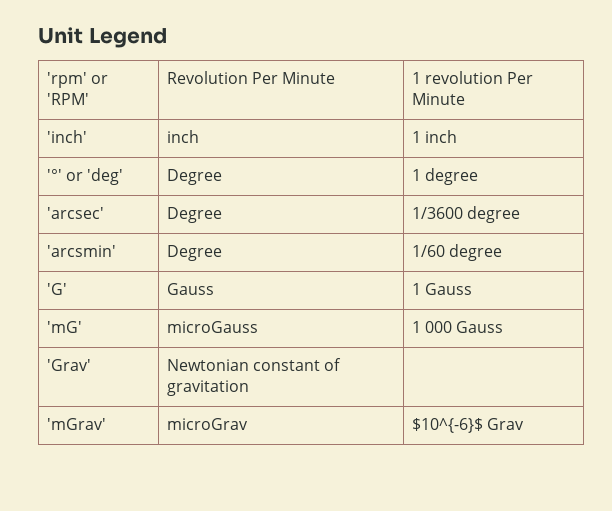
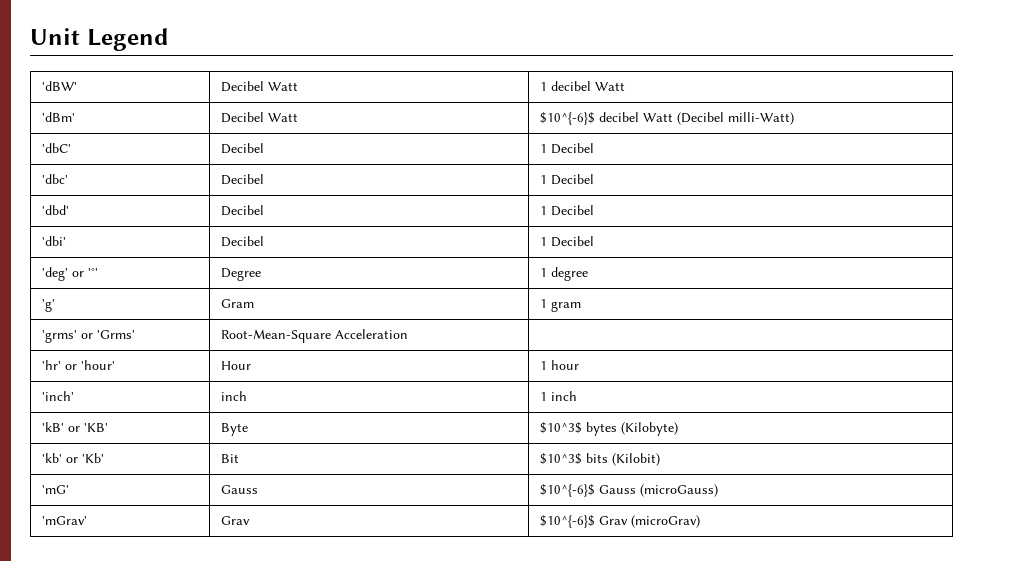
- 'rpm' or 'RPM' | Revolution Per Minute | 1 revolution Per Minute
+ 'dBW' | Decibel Watt | 1 decibel Watt
+ 'dBm' | Decibel Watt | $10^{-6}$ decibel Watt (Decibel milli-Watt)
+ 'dbC' | Decibel | 1 Decibel
+ 'dbc' | Decibel | 1 Decibel
+ 'dbd' | Decibel | 1 Decibel
+ 'dbi' | Decibel | 1 Decibel
+ 'deg' or '°' | Degree | 1 degree
+ 'g' | Gram | 1 gram
+ 'grms' or 'Grms' | Root-Mean-Square Acceleration |
+ 'hr' or 'hour' | Hour | 1 hour
  'inch' | inch | 1 inch
- '°' or 'deg' | Degree | 1 degree
- 'arcsec' | Degree | 1/3600 degree
- 'arcsmin' | Degree | 1/60 degree
- 'G' | Gauss | 1 Gauss
- 'mG' | microGauss | 1 000 Gauss
- 'Grav' | Newtonian constant of gravitation |
+ 'kB' or 'KB' | Byte | $10^3$ bytes (Kilobyte)
+ 'kb' or 'Kb' | Bit | $10^3$ bits (Kilobit)
+ 'mG' | Gauss | $10^{-6}$ Gauss (microGauss)
- 'mGrav' | microGrav | $10^{-6}$ Grav
+ 'mGrav' | Grav | $10^{-6}$ Grav (microGrav)

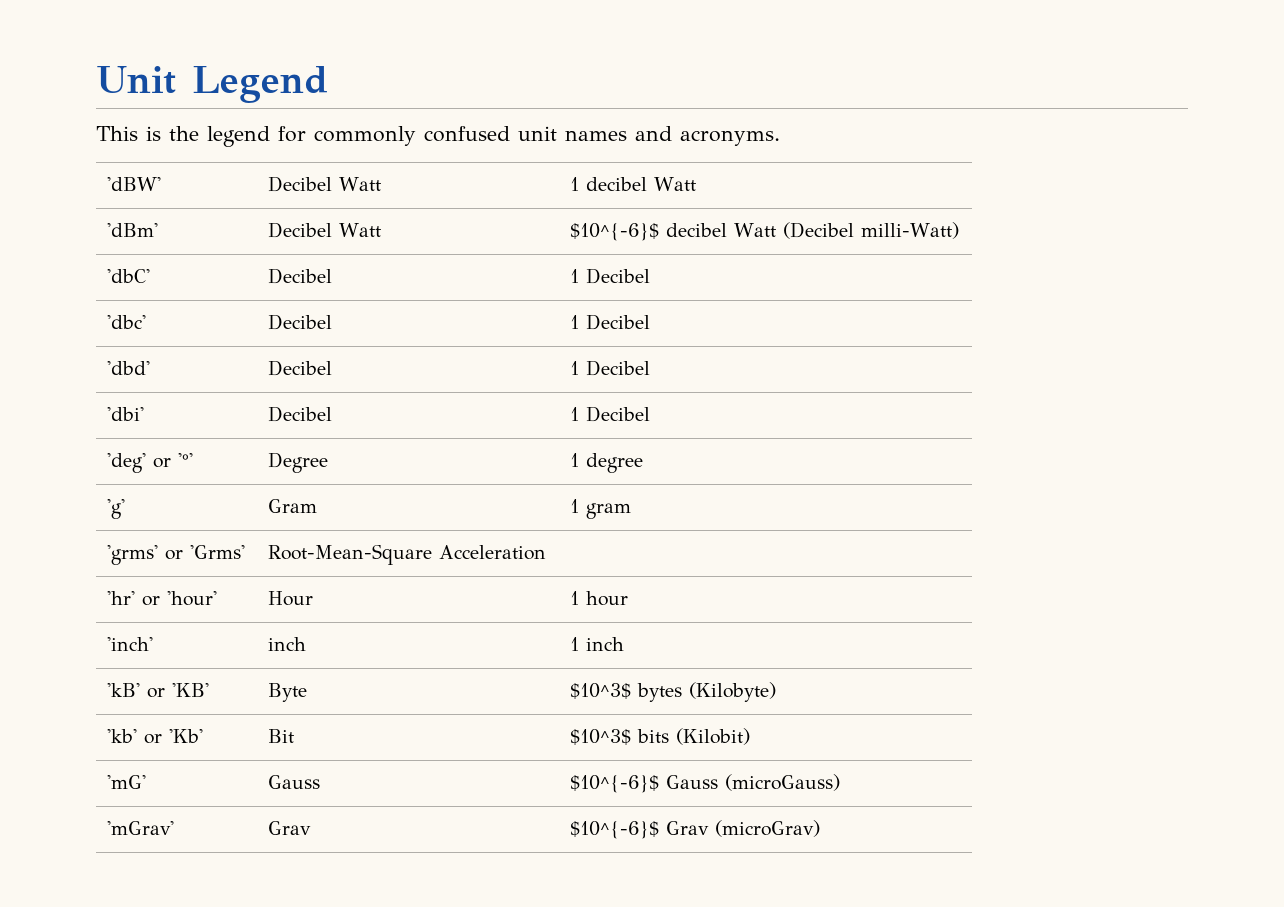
+ This is the legend for commonly confused unit names and acronyms.

